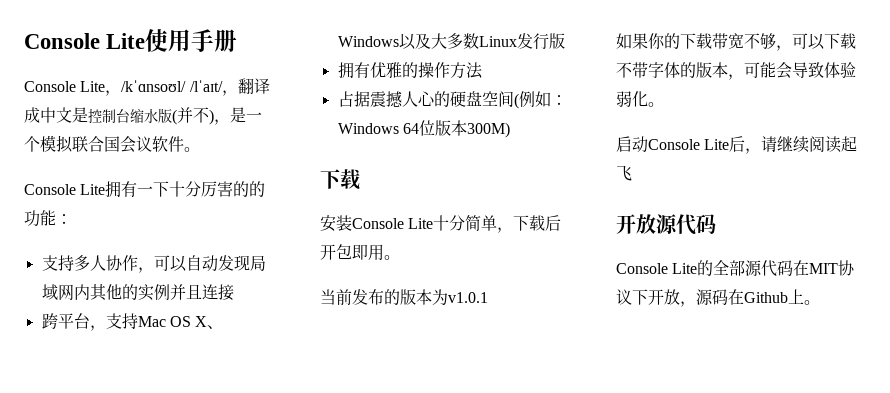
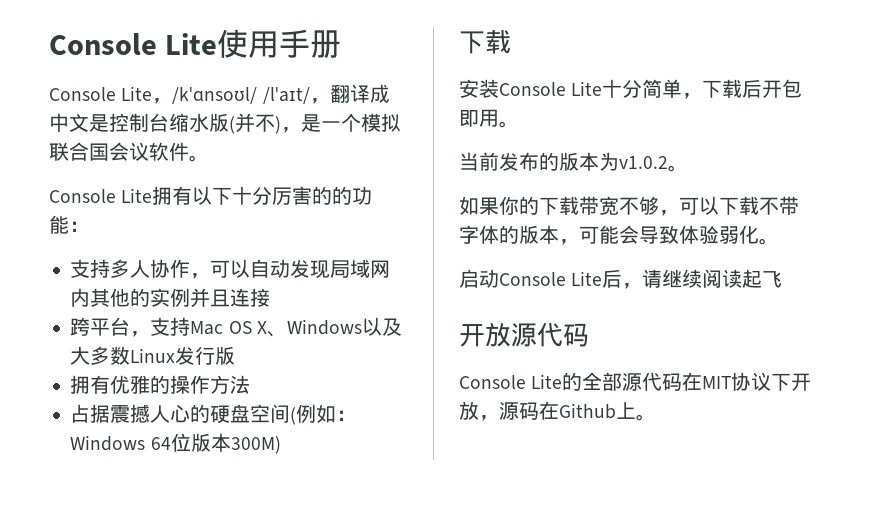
- Console Lite拥有一下十分厉害的的功能：
+ Console Lite拥有以下十分厉害的的功能：
- 当前发布的版本为v1.0.1
+ 当前发布的版本为v1.0.2。

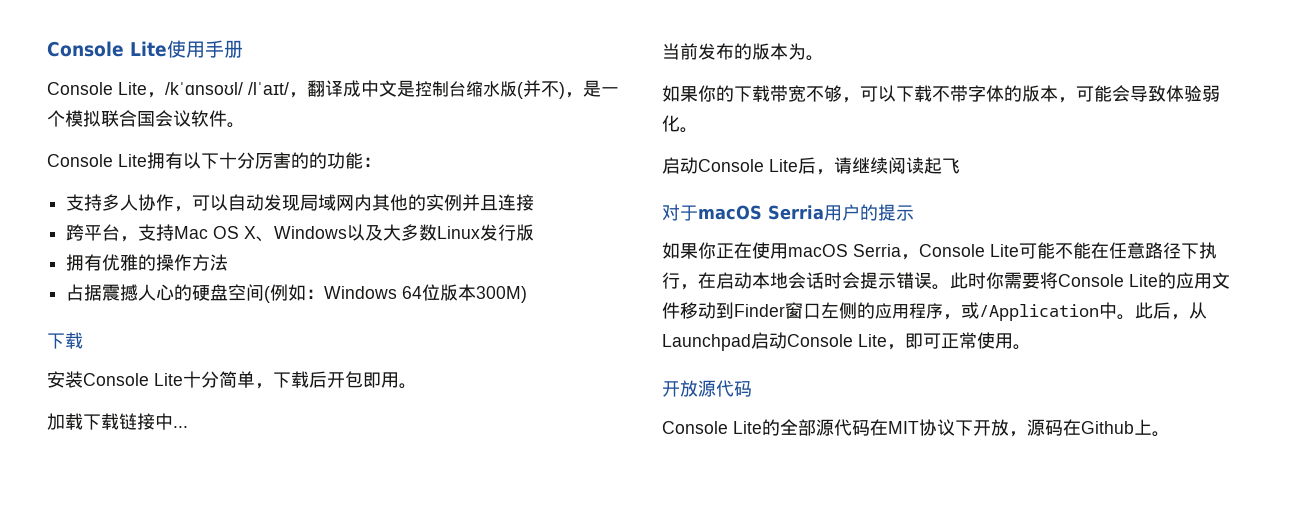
+ 加载下载链接中...
- 当前发布的版本为v1.0.2。
+ 当前发布的版本为。
+ 对于macOS Serria用户的提示
+ 如果你正在使用macOS Serria，Console Lite可能不能在任意路径下执行，在启动本地会话时会提示错误。此时你需要将Console Lite的应用文件移动到Finder窗口左侧的应用程序，或/Application中。此后，从Launchpad启动Console Lite，即可正常使用。

